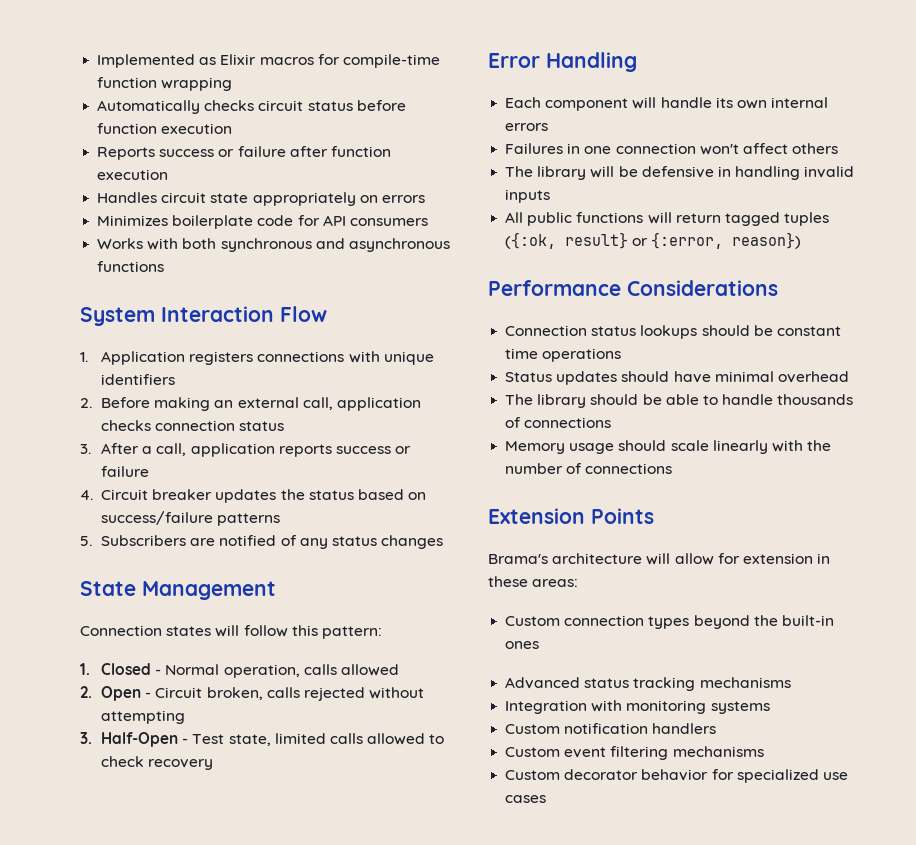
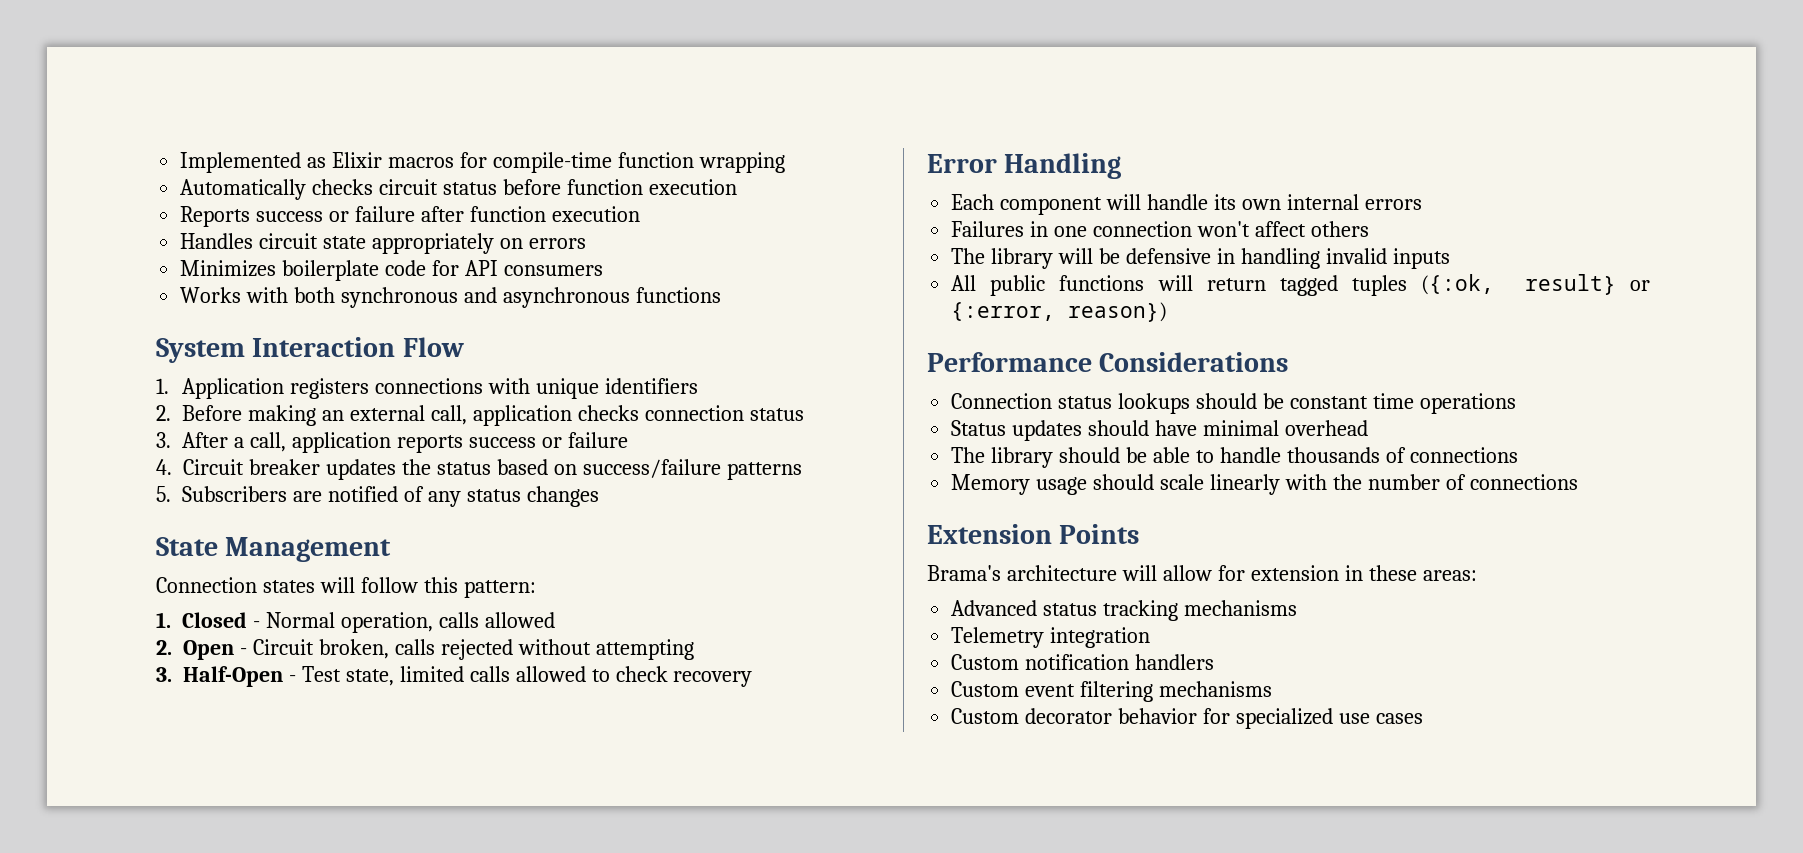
- Custom connection types beyond the built-in ones
- Integration with monitoring systems
+ Telemetry integration

